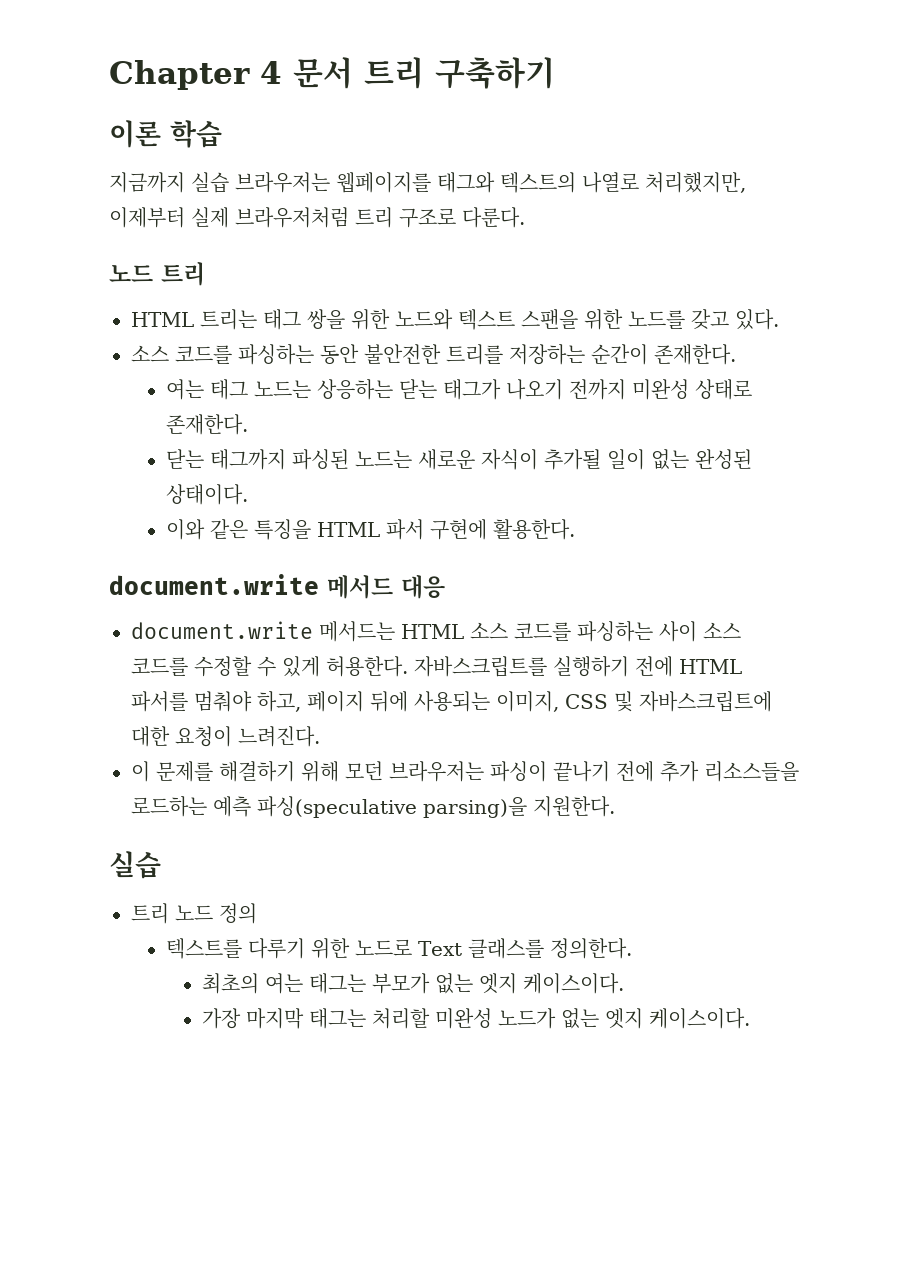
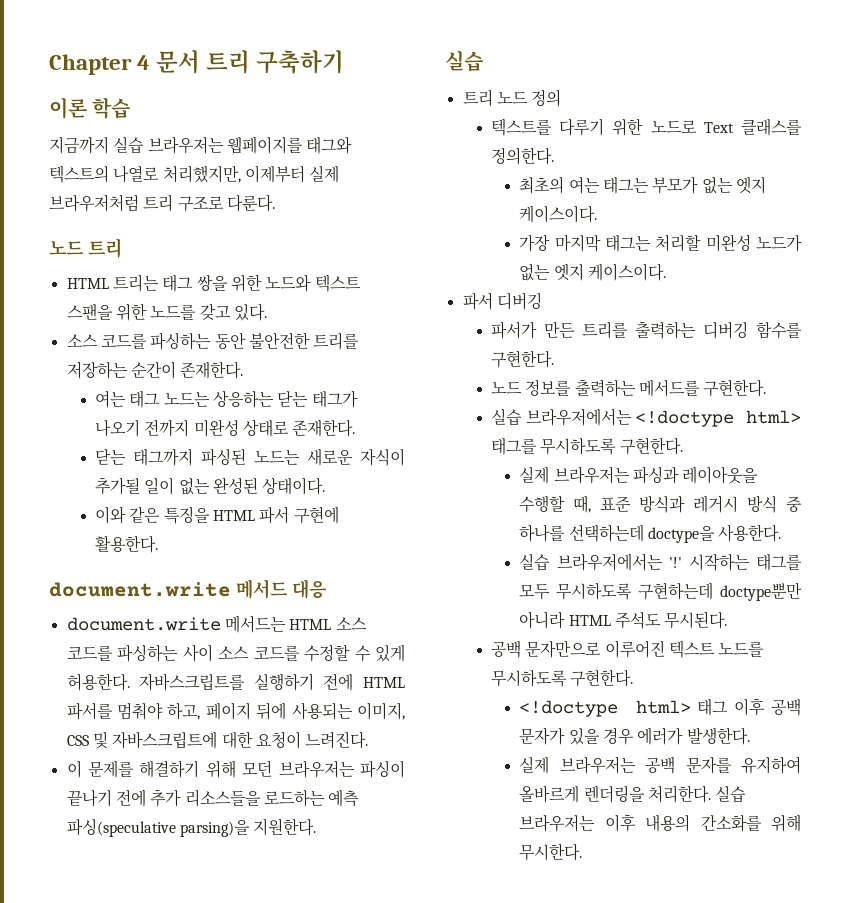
+ 파서 디버깅
+ 파서가 만든 트리를 출력하는 디버깅 함수를 구현한다.
+ 노드 정보를 출력하는 메서드를 구현한다.
+ 실습 브라우저에서는 <!doctype html> 태그를 무시하도록 구현한다.
+ 실제 브라우저는 파싱과 레이아웃을 수행할 때, 표준 방식과 레거시 방식 중 하나를 선택하는데 doctype을 사용한다.
+ 실습 브라우저에서는 '!' 시작하는 태그를 모두 무시하도록 구현하는데 doctype뿐만 아니라 HTML 주석도 무시된다.
+ 공백 문자만으로 이루어진 텍스트 노드를 무시하도록 구현한다.
+ <!doctype html> 태그 이후 공백 문자가 있을 경우 에러가 발생한다.
+ 실제 브라우저는 공백 문자를 유지하여 올바르게 렌더링을 처리한다. 실습 브라우저는 이후 내용의 간소화를 위해 무시한다.

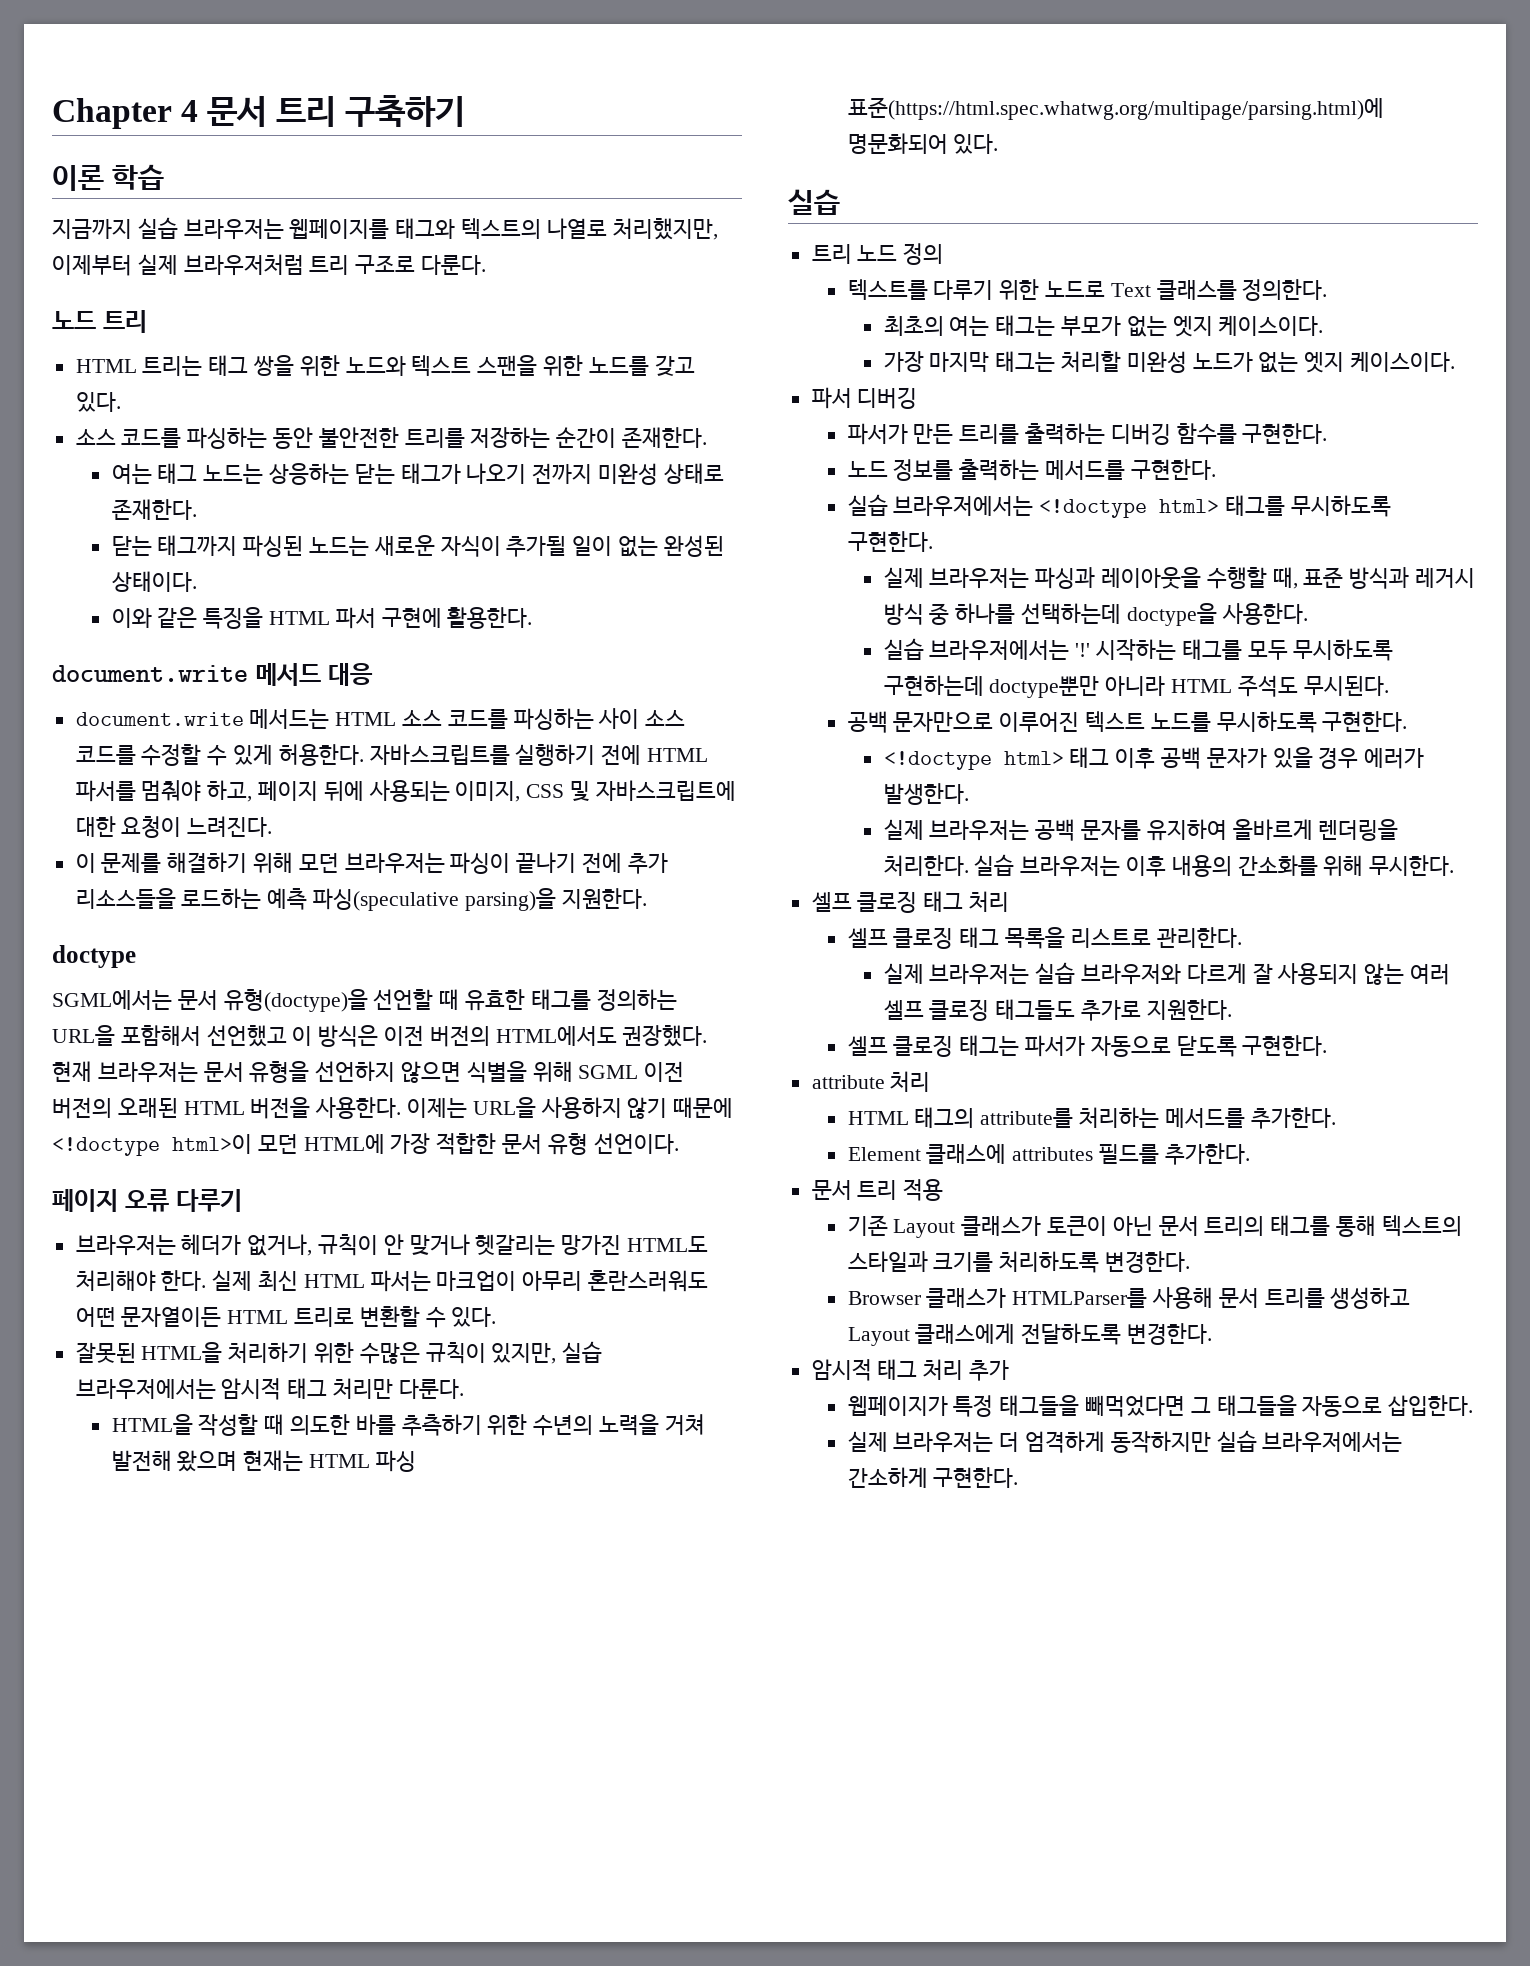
+ doctype
+ SGML에서는 문서 유형(doctype)을 선언할 때 유효한 태그를 정의하는 URL을 포함해서 선언했고 이 방식은 이전 버전의 HTML에서도 권장했다. 현재 브라우저는 문서 유형을 선언하지 않으면 식별을 위해 SGML 이전 버전의 오래된 HTML 버전을 사용한다. 이제는 URL을 사용하지 않기 때문에 <!doctype html>이 모던 HTML에 가장 적합한 문서 유형 선언이다.
+ 페이지 오류 다루기
+ 브라우저는 헤더가 없거나, 규칙이 안 맞거나 헷갈리는 망가진 HTML도 처리해야 한다. 실제 최신 HTML 파서는 마크업이 아무리 혼란스러워도 어떤 문자열이든 HTML 트리로 변환할 수 있다.
+ 잘못된 HTML을 처리하기 위한 수많은 규칙이 있지만, 실습 브라우저에서는 암시적 태그 처리만 다룬다.
+ HTML을 작성할 때 의도한 바를 추측하기 위한 수년의 노력을 거쳐 발전해 왔으며 현재는 HTML 파싱 표준(https://html.spec.whatwg.org/multipage/parsing.html)에 명문화되어 있다.
+ 셀프 클로징 태그 처리
+ 셀프 클로징 태그 목록을 리스트로 관리한다.
+ 실제 브라우저는 실습 브라우저와 다르게 잘 사용되지 않는 여러 셀프 클로징 태그들도 추가로 지원한다.
+ 셀프 클로징 태그는 파서가 자동으로 닫도록 구현한다.
+ attribute 처리
+ HTML 태그의 attribute를 처리하는 메서드를 추가한다.
+ Element 클래스에 attributes 필드를 추가한다.
+ 문서 트리 적용
+ 기존 Layout 클래스가 토큰이 아닌 문서 트리의 태그를 통해 텍스트의 스타일과 크기를 처리하도록 변경한다.
+ Browser 클래스가 HTMLParser를 사용해 문서 트리를 생성하고 Layout 클래스에게 전달하도록 변경한다.
+ 암시적 태그 처리 추가
+ 웹페이지가 특정 태그들을 빼먹었다면 그 태그들을 자동으로 삽입한다.
+ 실제 브라우저는 더 엄격하게 동작하지만 실습 브라우저에서는 간소하게 구현한다.

